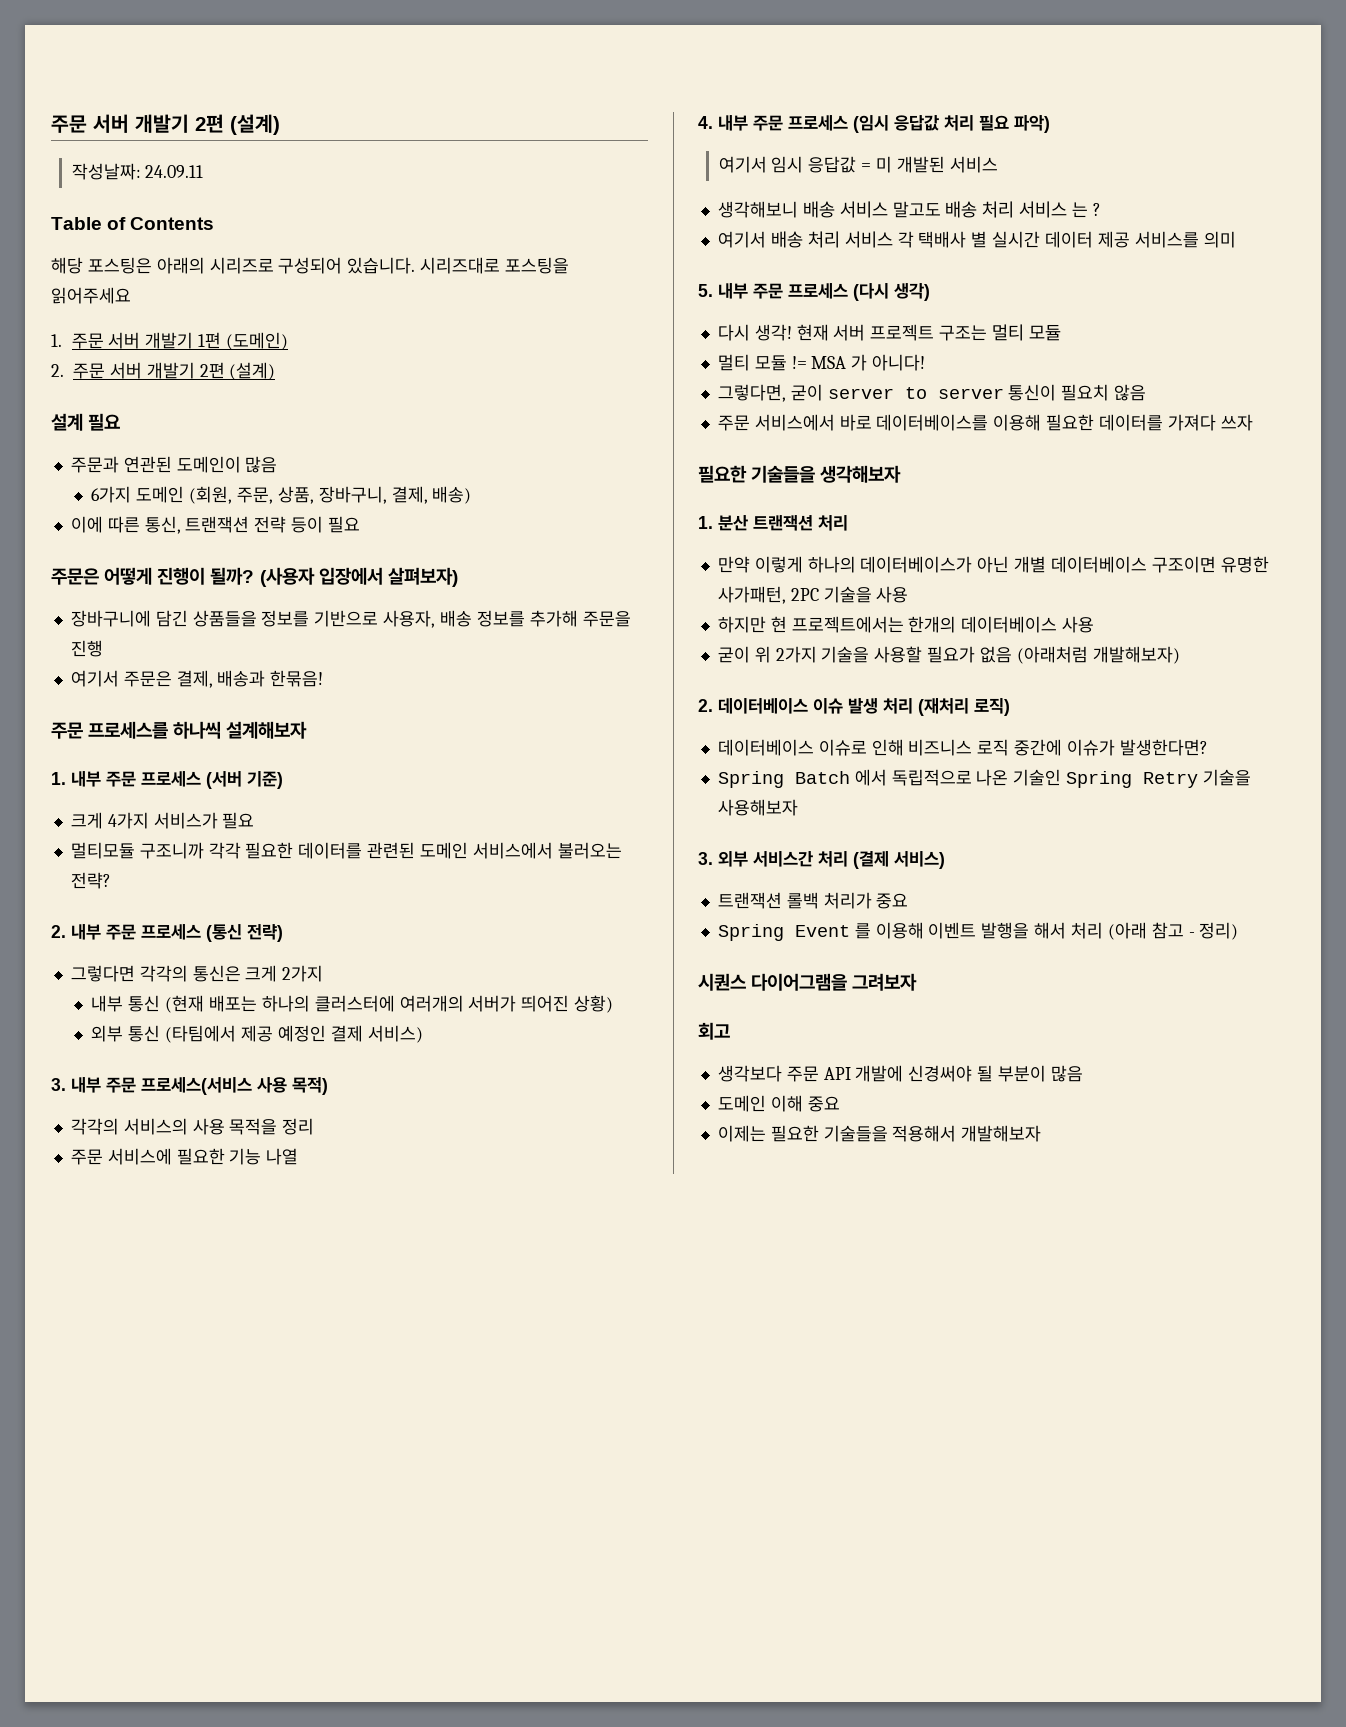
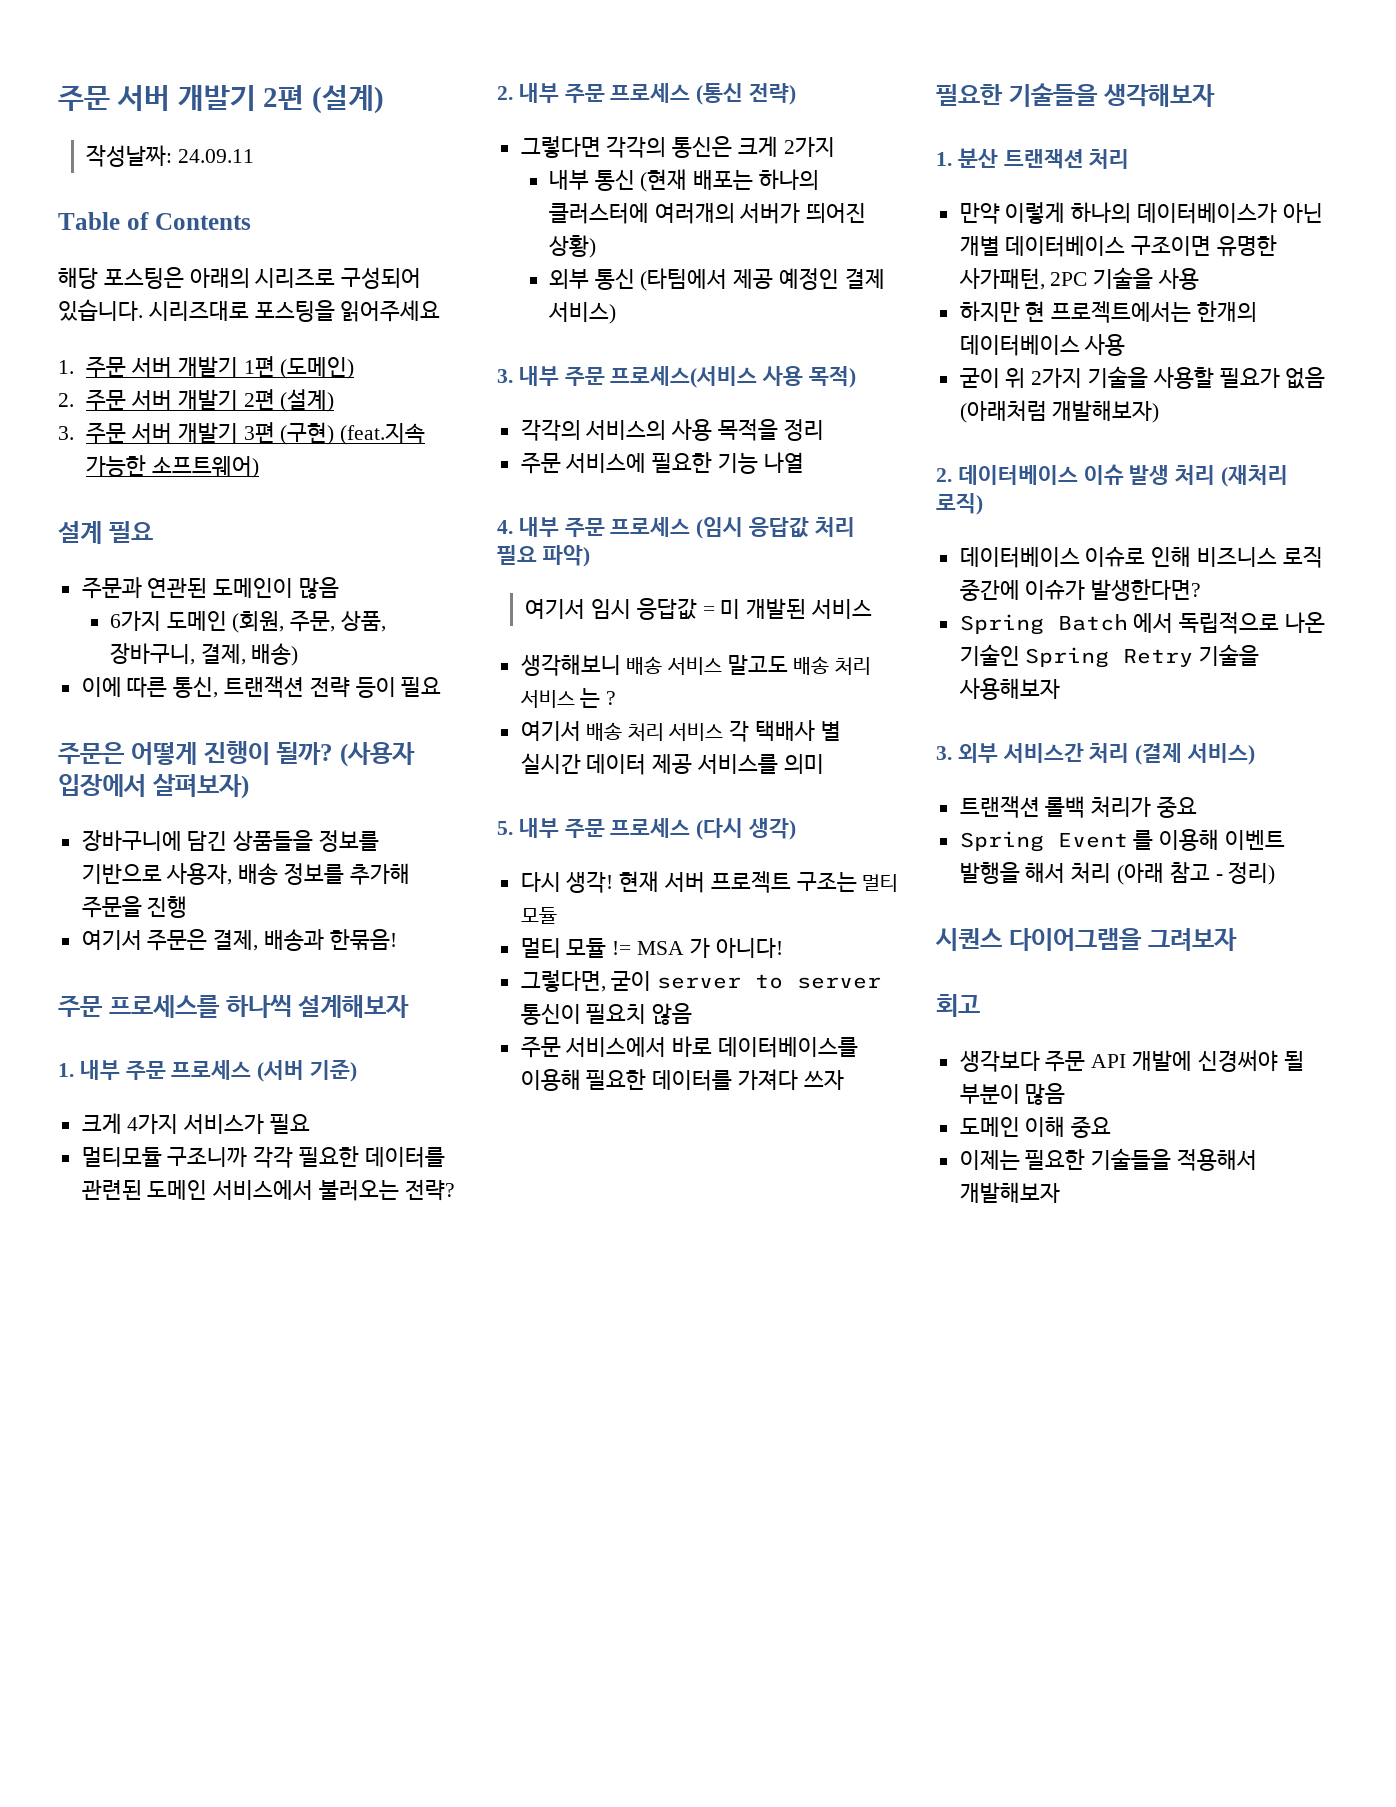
+ 3. 주문 서버 개발기 3편 (구현) (feat.지속 가능한 소프트웨어)

